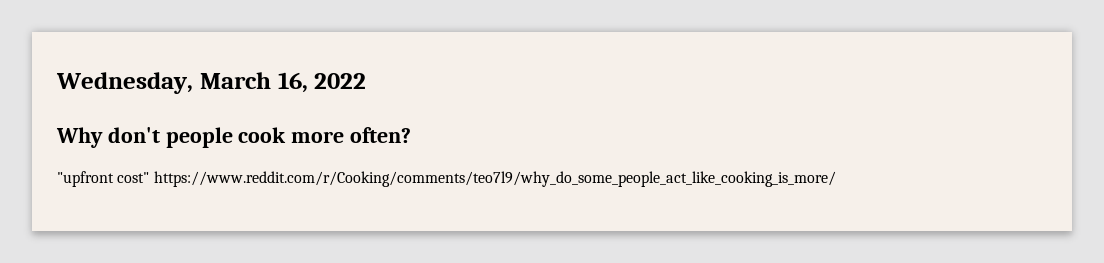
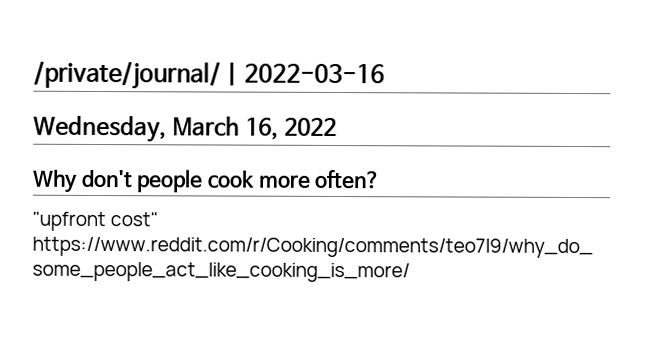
+ /private/journal/ | 2022-03-16

